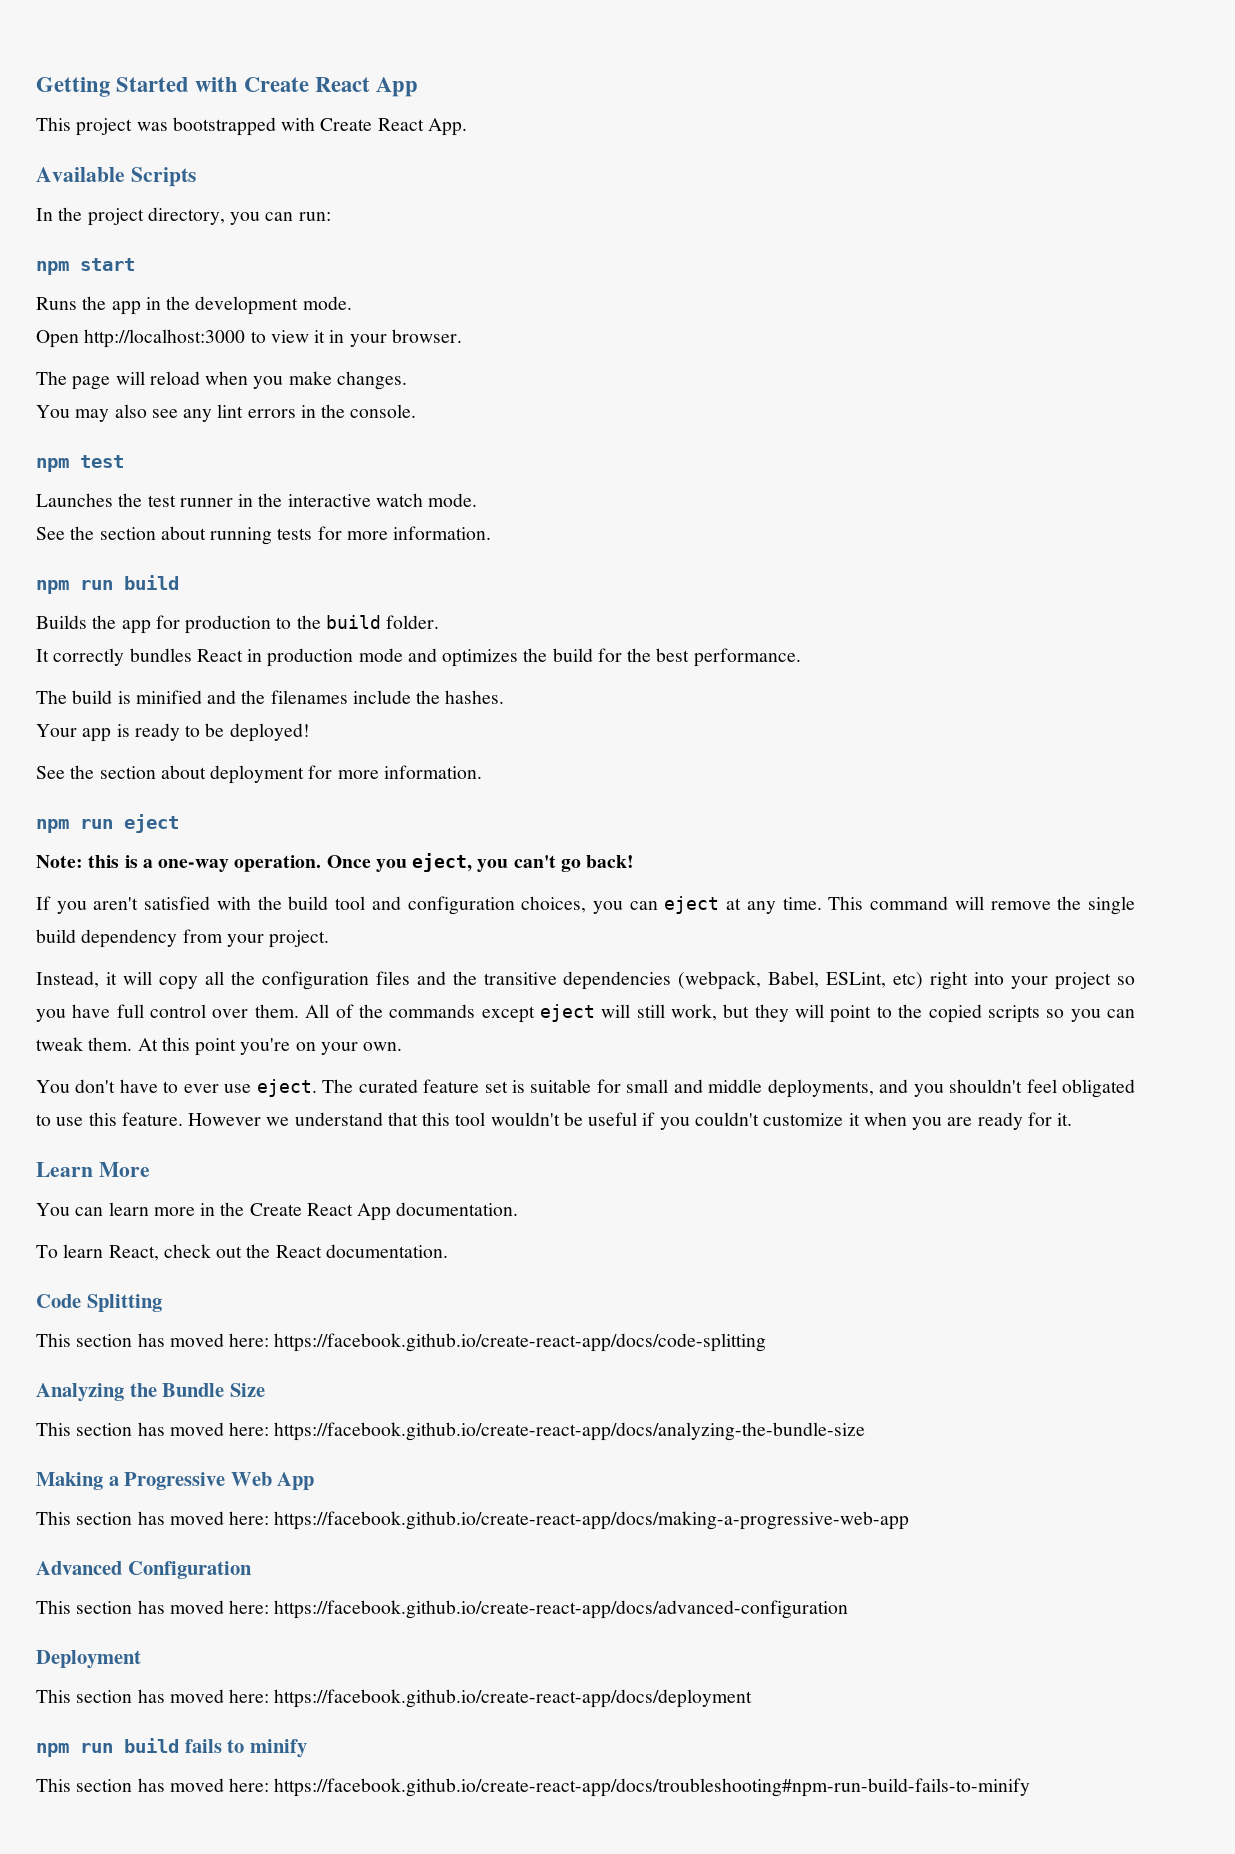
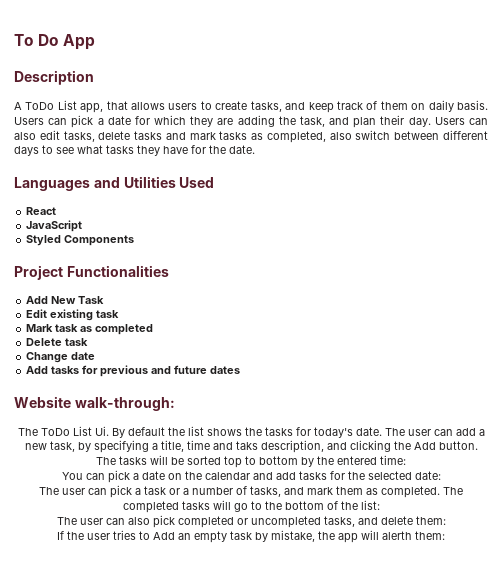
- Getting Started with Create React App
- This project was bootstrapped with Create React App.
- Available Scripts
- In the project directory, you can run:
- npm start
- Runs the app in the development mode.
- Open http://localhost:3000 to view it in your browser.
- The page will reload when you make changes.
- You may also see any lint errors in the console.
- npm test
- Launches the test runner in the interactive watch mode.
- See the section about running tests for more information.
- npm run build
- Builds the app for production to the build folder.
- It correctly bundles React in production mode and optimizes the build for the best performance.
- The build is minified and the filenames include the hashes.
- Your app is ready to be deployed!
- See the section about deployment for more information.
- npm run eject
- Note: this is a one-way operation. Once you eject, you can't go back!
- If you aren't satisfied with the build tool and configuration choices, you can eject at any time. This command will remove the single build dependency from your project.
- Instead, it will copy all the configuration files and the transitive dependencies (webpack, Babel, ESLint, etc) right into your project so you have full control over them. All of the commands except eject will still work, but they will point to the copied scripts so you can tweak them. At this point you're on your own.
- You don't have to ever use eject. The curated feature set is suitable for small and middle deployments, and you shouldn't feel obligated to use this feature. However we understand that this tool wouldn't be useful if you couldn't customize it when you are ready for it.
- Learn More
- You can learn more in the Create React App documentation.
- To learn React, check out the React documentation.
- Code Splitting
- This section has moved here: https://facebook.github.io/create-react-app/docs/code-splitting
- Analyzing the Bundle Size
- This section has moved here: https://facebook.github.io/create-react-app/docs/analyzing-the-bundle-size
- Making a Progressive Web App
- This section has moved here: https://facebook.github.io/create-react-app/docs/making-a-progressive-web-app
- Advanced Configuration
- This section has moved here: https://facebook.github.io/create-react-app/docs/advanced-configuration
- Deployment
- This section has moved here: https://facebook.github.io/create-react-app/docs/deployment
- npm run build fails to minify
- This section has moved here: https://facebook.github.io/create-react-app/docs/troubleshooting#npm-run-build-fails-to-minify
+ To Do App
+ Description
+ A ToDo List app, that allows users to create tasks, and keep track of them on daily basis. Users can pick a date for which they are adding the task, and plan their day. Users can also edit tasks, delete tasks and mark tasks as completed, also switch between different days to see what tasks they have for the date.
+ Languages and Utilities Used
+ React
+ JavaScript
+ Styled Components
+ Project Functionalities
+ Add New Task
+ Edit existing task
+ Mark task as completed
+ Delete task
+ Change date
+ Add tasks for previous and future dates
+ Website walk-through:
+ The ToDo List Ui. By default the list shows the tasks for today's date. The user can add a new task, by specifying a title, time and taks description, and clicking the Add button. The tasks will be sorted top to bottom by the entered time:
+ You can pick a date on the calendar and add tasks for the selected date:
+ The user can pick a task or a number of tasks, and mark them as completed. The completed tasks will go to the bottom of the list:
+ The user can also pick completed or uncompleted tasks, and delete them:
+ If the user tries to Add an empty task by mistake, the app will alerth them:

